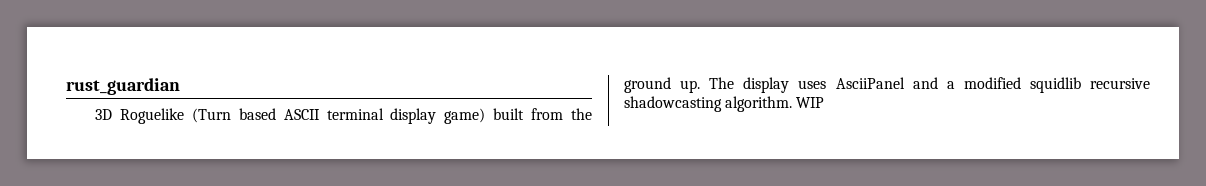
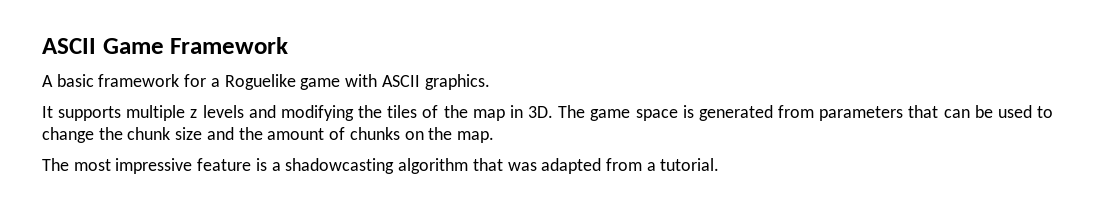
- rust_guardian
- 3D Roguelike (Turn based ASCII terminal display game) built from the ground up. The display uses AsciiPanel and a modified squidlib recursive shadowcasting algorithm. WIP
+ ASCII Game Framework
+ A basic framework for a Roguelike game with ASCII graphics.
+ It supports multiple z levels and modifying the tiles of the map in 3D. The game space is generated from parameters that can be used to change the chunk size and the amount of chunks on the map.
+ The most impressive feature is a shadowcasting algorithm that was adapted from a tutorial.

